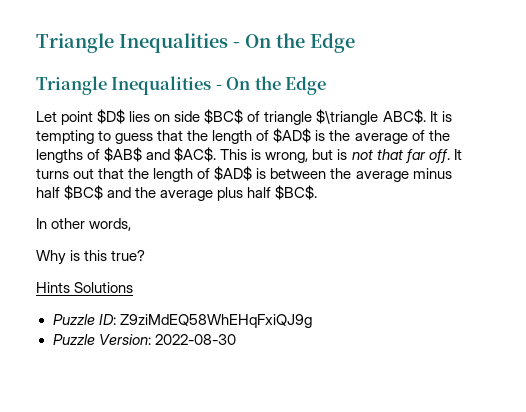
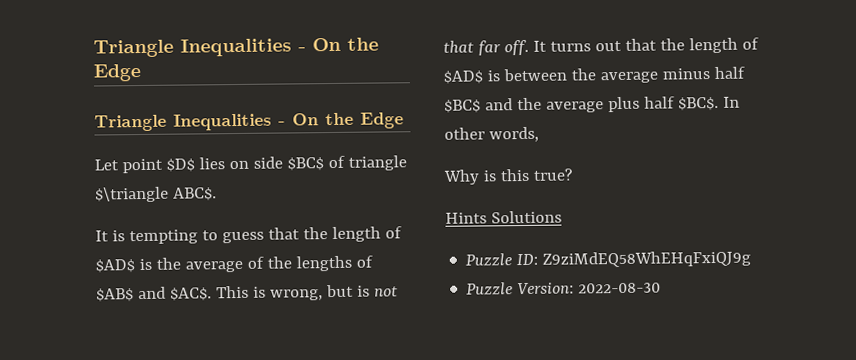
- Let point $D$ lies on side $BC$ of triangle $\triangle ABC$. It is tempting to guess that the length of $AD$ is the average of the lengths of $AB$ and $AC$.
+ Let point $D$ lies on side $BC$ of triangle $\triangle ABC$.
+ It is tempting to guess that the length of $AD$ is the average of the lengths of $AB$ and $AC$.
- It turns out that the length of $AD$ is between the average minus half $BC$ and the average plus half $BC$.
- In other words,
+ It turns out that the length of $AD$ is between the average minus half $BC$ and the average plus half $BC$. In other words,

